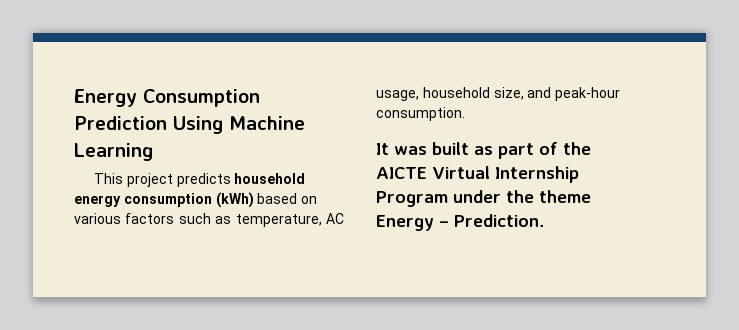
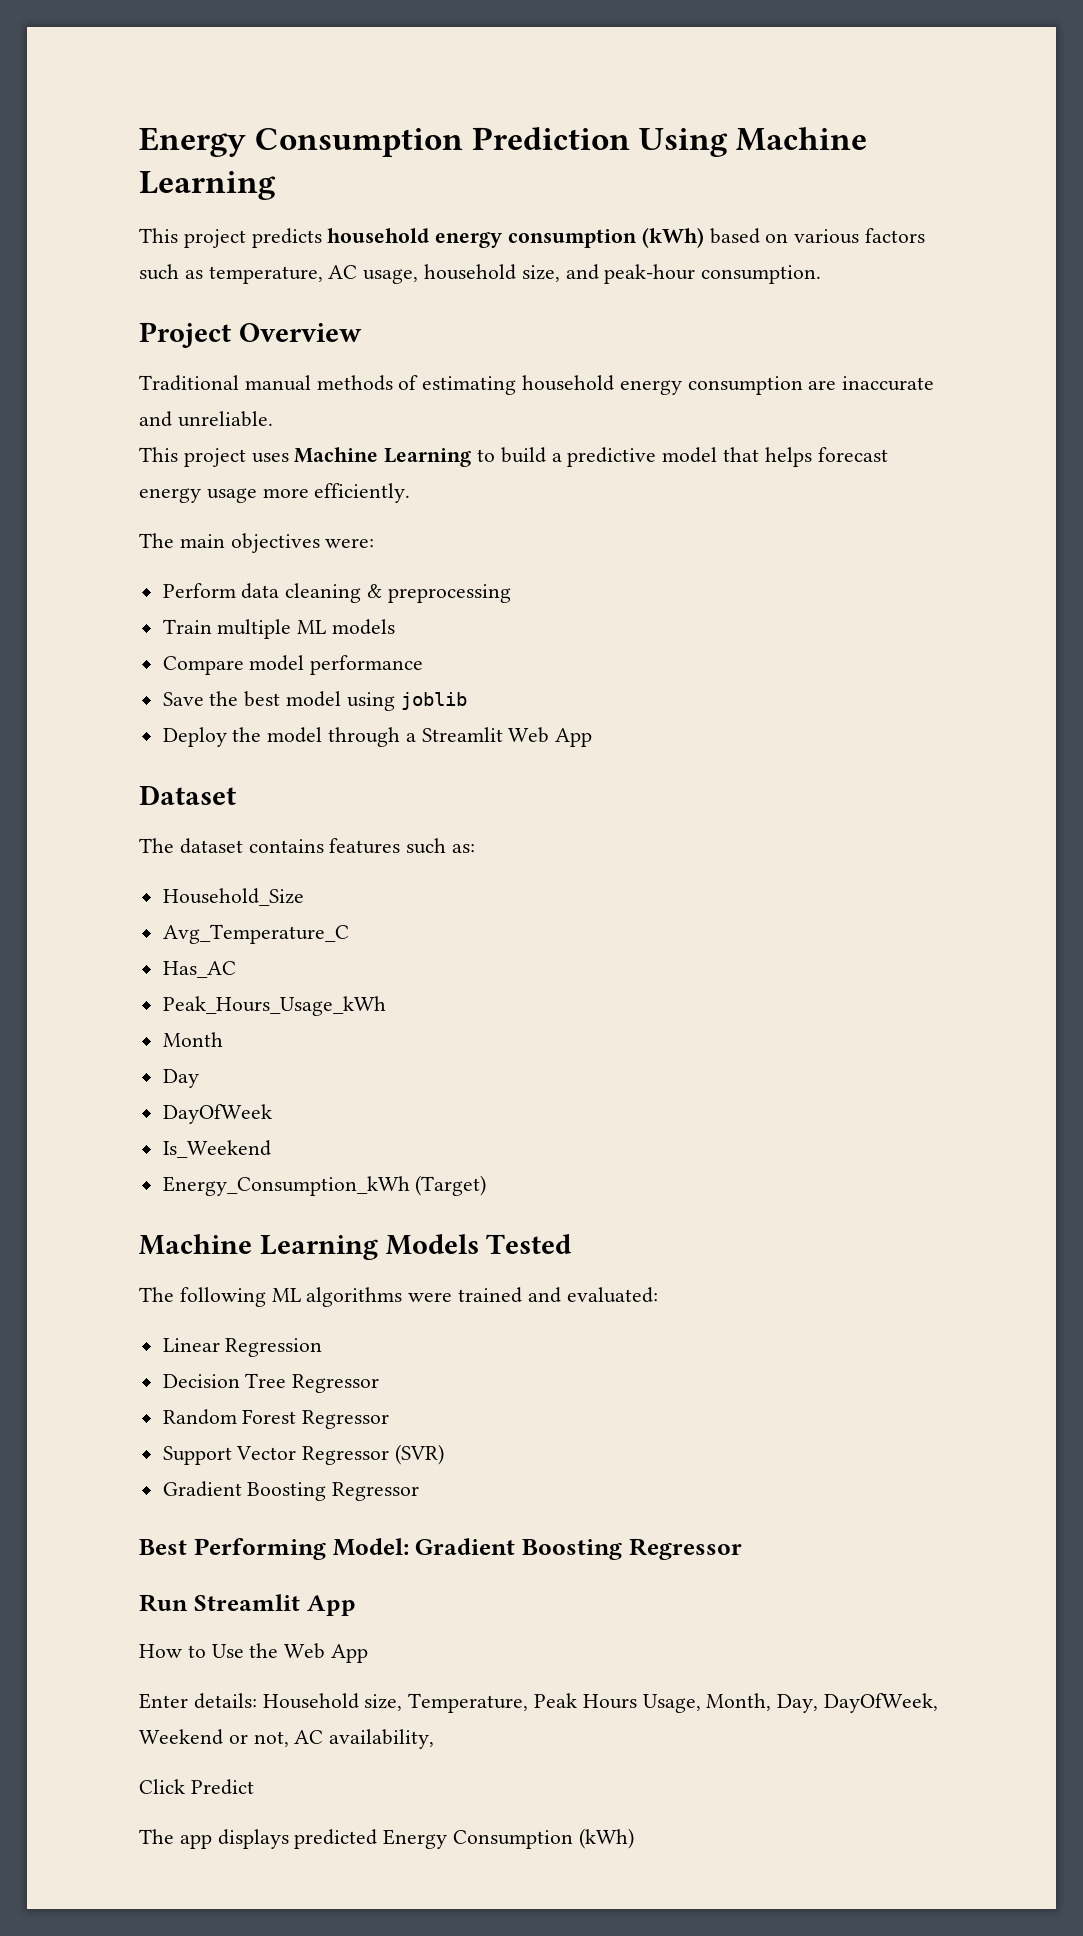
- It was built as part of the AICTE Virtual Internship Program under the theme Energy – Prediction.
+ Project Overview
+ Traditional manual methods of estimating household energy consumption are inaccurate and unreliable.
+ This project uses Machine Learning to build a predictive model that helps forecast energy usage more efficiently.
+ The main objectives were:
+ Perform data cleaning & preprocessing
+ Train multiple ML models
+ Compare model performance
+ Save the best model using joblib
+ Deploy the model through a Streamlit Web App
+ Dataset
+ The dataset contains features such as:
+ Household_Size
+ Avg_Temperature_C
+ Has_AC
+ Peak_Hours_Usage_kWh
+ Month
+ Day
+ DayOfWeek
+ Is_Weekend
+ Energy_Consumption_kWh (Target)
+ Machine Learning Models Tested
+ The following ML algorithms were trained and evaluated:
+ Linear Regression
+ Decision Tree Regressor
+ Random Forest Regressor
+ Support Vector Regressor (SVR)
+ Gradient Boosting Regressor
+ Best Performing Model: Gradient Boosting Regressor
+ Run Streamlit App
+ How to Use the Web App
+ Enter details: Household size, Temperature, Peak Hours Usage, Month, Day, DayOfWeek, Weekend or not, AC availability,
+ Click Predict
+ The app displays predicted Energy Consumption (kWh)

